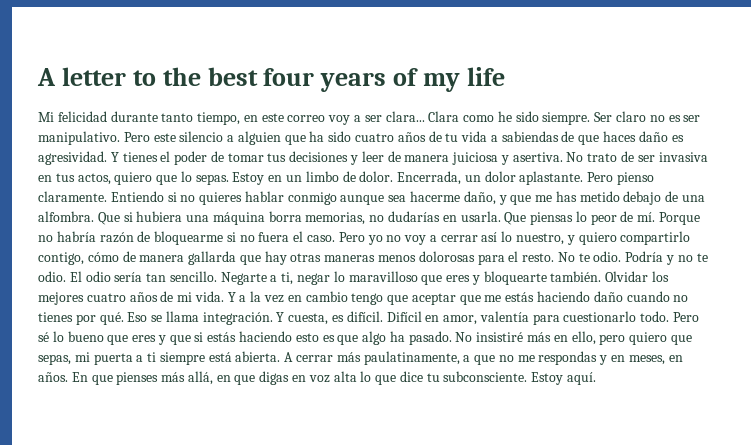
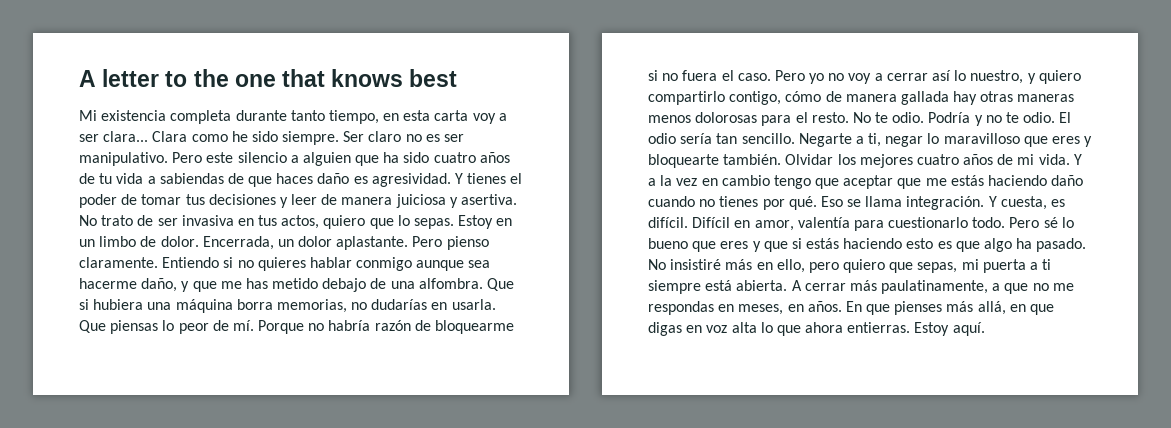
- A letter to the best four years of my life
+ A letter to the one that knows best
- Mi felicidad durante tanto tiempo, en este correo voy a ser clara...
+ Mi existencia completa durante tanto tiempo, en esta carta voy a ser clara...
- Pero yo no voy a cerrar así lo nuestro, y quiero compartirlo contigo, cómo de manera gallarda que hay otras maneras menos dolorosas para el resto.
+ Pero yo no voy a cerrar así lo nuestro, y quiero compartirlo contigo, cómo de manera gallada hay otras maneras menos dolorosas para el resto.
- A cerrar más paulatinamente, a que no me respondas y en meses, en años.
+ A cerrar más paulatinamente, a que no me respondas en meses, en años.
- En que pienses más allá, en que digas en voz alta lo que dice tu subconsciente.
+ En que pienses más allá, en que digas en voz alta lo que ahora entierras.

